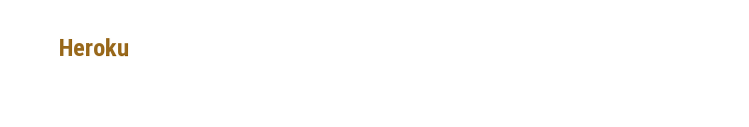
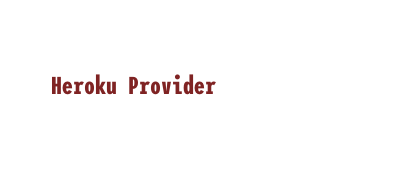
- Heroku
+ Heroku Provider

